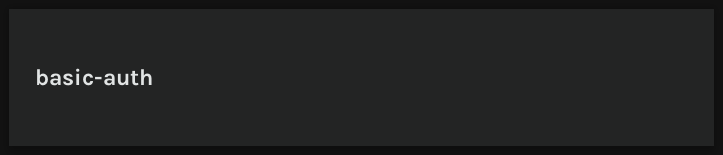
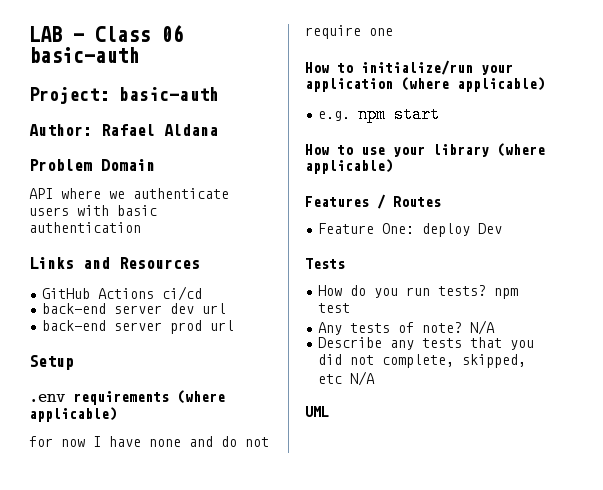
- basic-auth
+ LAB - Class 06 basic-auth
+ Project: basic-auth
+ Author: Rafael Aldana
+ Problem Domain
+ API where we authenticate users with basic authentication
+ Links and Resources
+ GitHub Actions ci/cd
+ back-end server dev url
+ back-end server prod url
+ Setup
+ .env requirements (where applicable)
+ for now I have none and do not require one
+ How to initialize/run your application (where applicable)
+ e.g. npm start
+ How to use your library (where applicable)
+ Features / Routes
+ Feature One: deploy Dev
+ Tests
+ How do you run tests? npm test
+ Any tests of note? N/A
+ Describe any tests that you did not complete, skipped, etc N/A
+ UML

